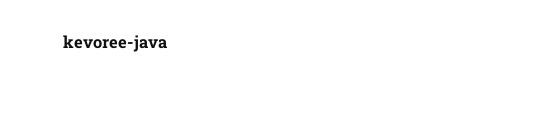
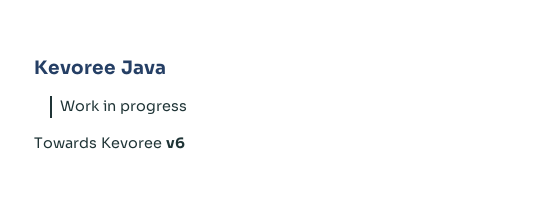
- kevoree-java
+ Kevoree Java
+ Work in progress
+ Towards Kevoree v6

